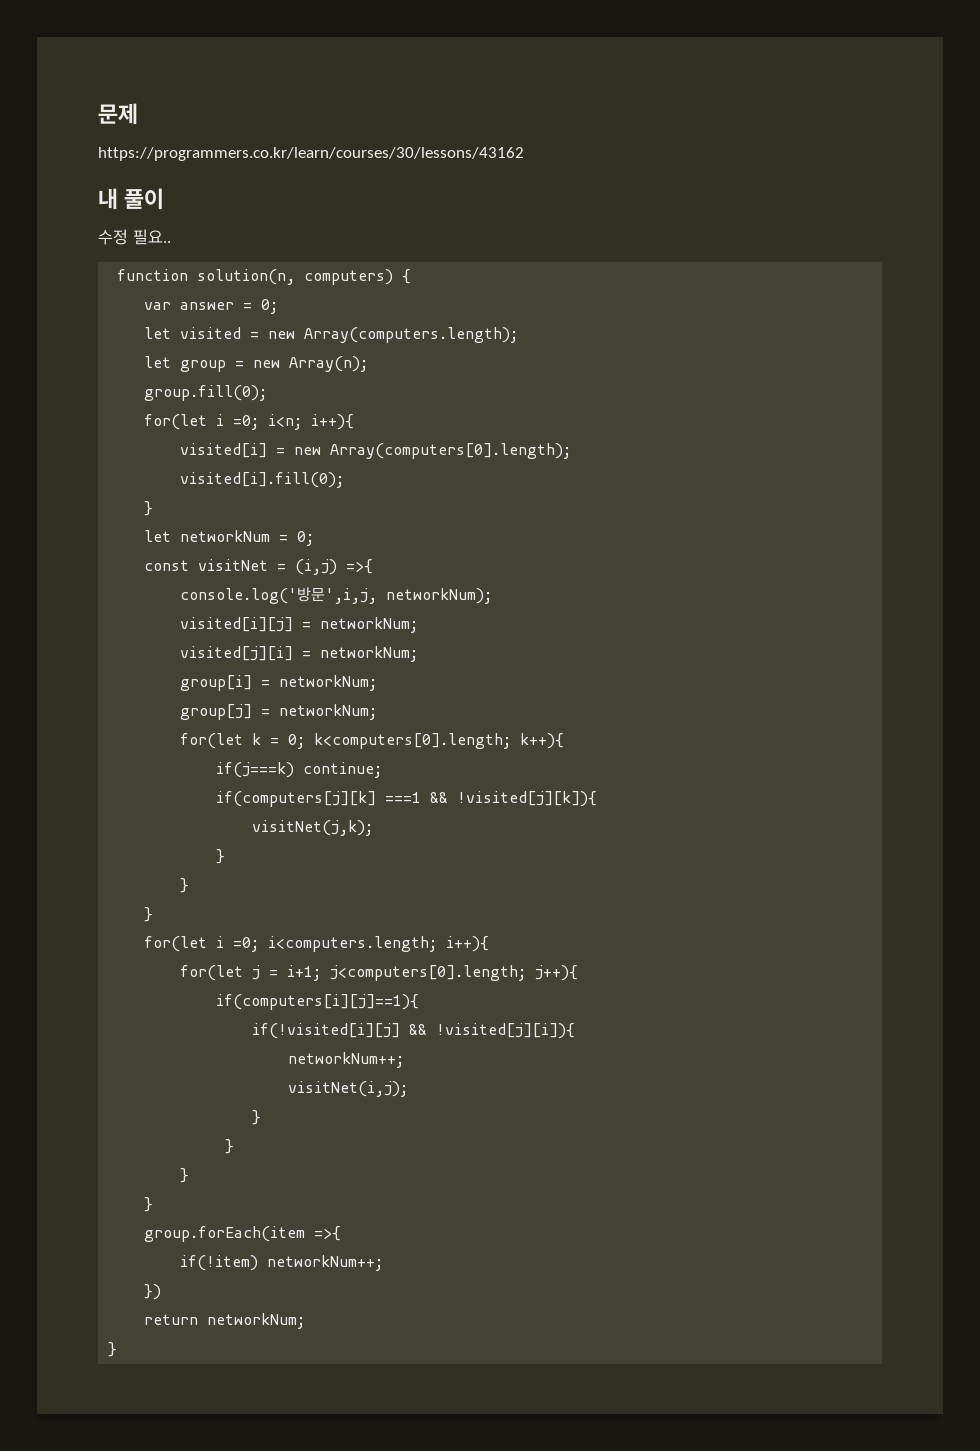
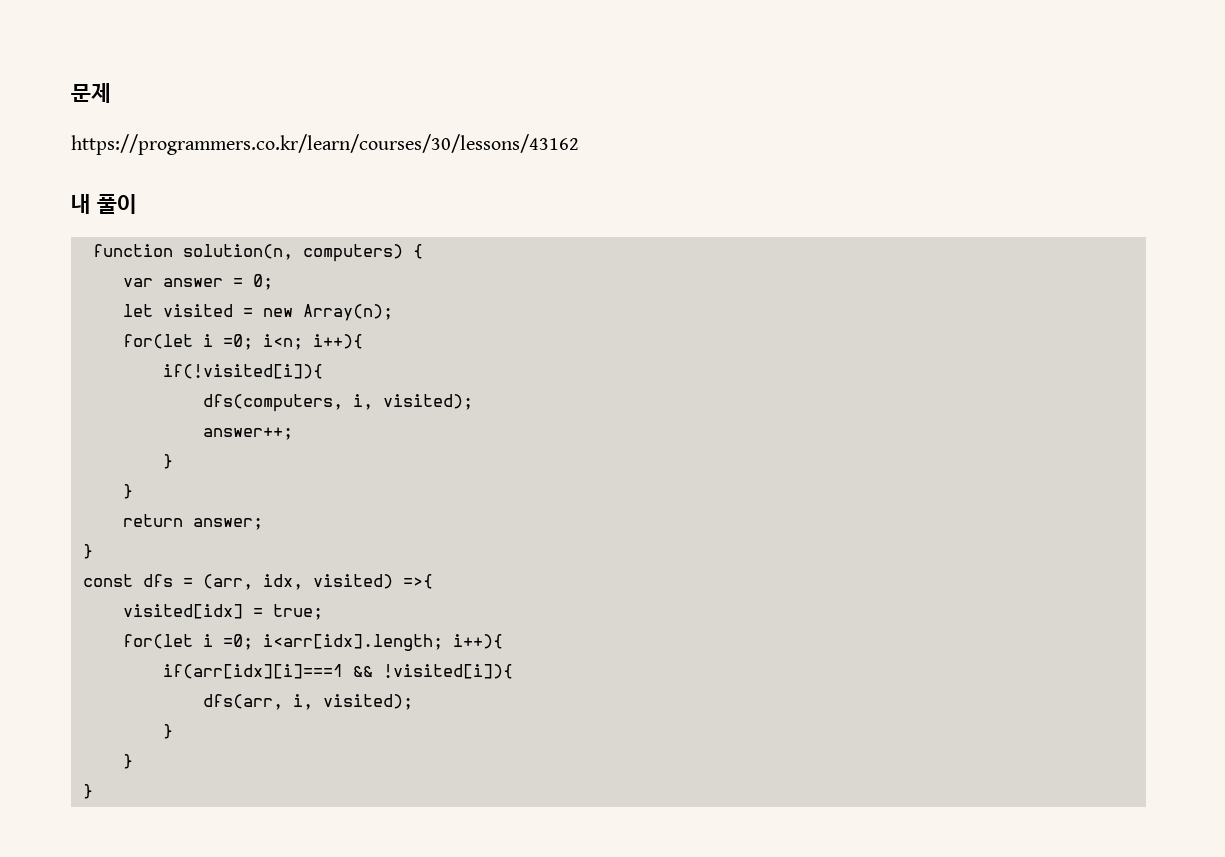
- 수정 필요..
- let visited = new Array(computers.length);
- let group = new Array(n);
+ let visited = new Array(n);
- group.fill(0);
- visited[i] = new Array(computers[0].length);
- visited[i].fill(0);
- }
- let networkNum = 0;
- const visitNet = (i,j) =>{
- console.log('방문',i,j, networkNum);
- visited[i][j] = networkNum;
- visited[j][i] = networkNum;
- group[i] = networkNum;
- group[j] = networkNum;
- for(let k = 0; k<computers[0].length; k++){
- if(j===k) continue;
- if(computers[j][k] ===1 && !visited[j][k]){
- visitNet(j,k);
+ if(!visited[i]){
+ dfs(computers, i, visited);
+ answer++;
  }
  }
+ return answer;
  }
- for(let i =0; i<computers.length; i++){
- for(let j = i+1; j<computers[0].length; j++){
- if(computers[i][j]==1){
- if(!visited[i][j] && !visited[j][i]){
- networkNum++;
- visitNet(i,j);
+ const dfs = (arr, idx, visited) =>{
+ visited[idx] = true;
+ for(let i =0; i<arr[idx].length; i++){
+ if(arr[idx][i]===1 && !visited[i]){
+ dfs(arr, i, visited);
  }
  }
- }
- }
- group.forEach(item =>{
- if(!item) networkNum++;
- })
- return networkNum;

